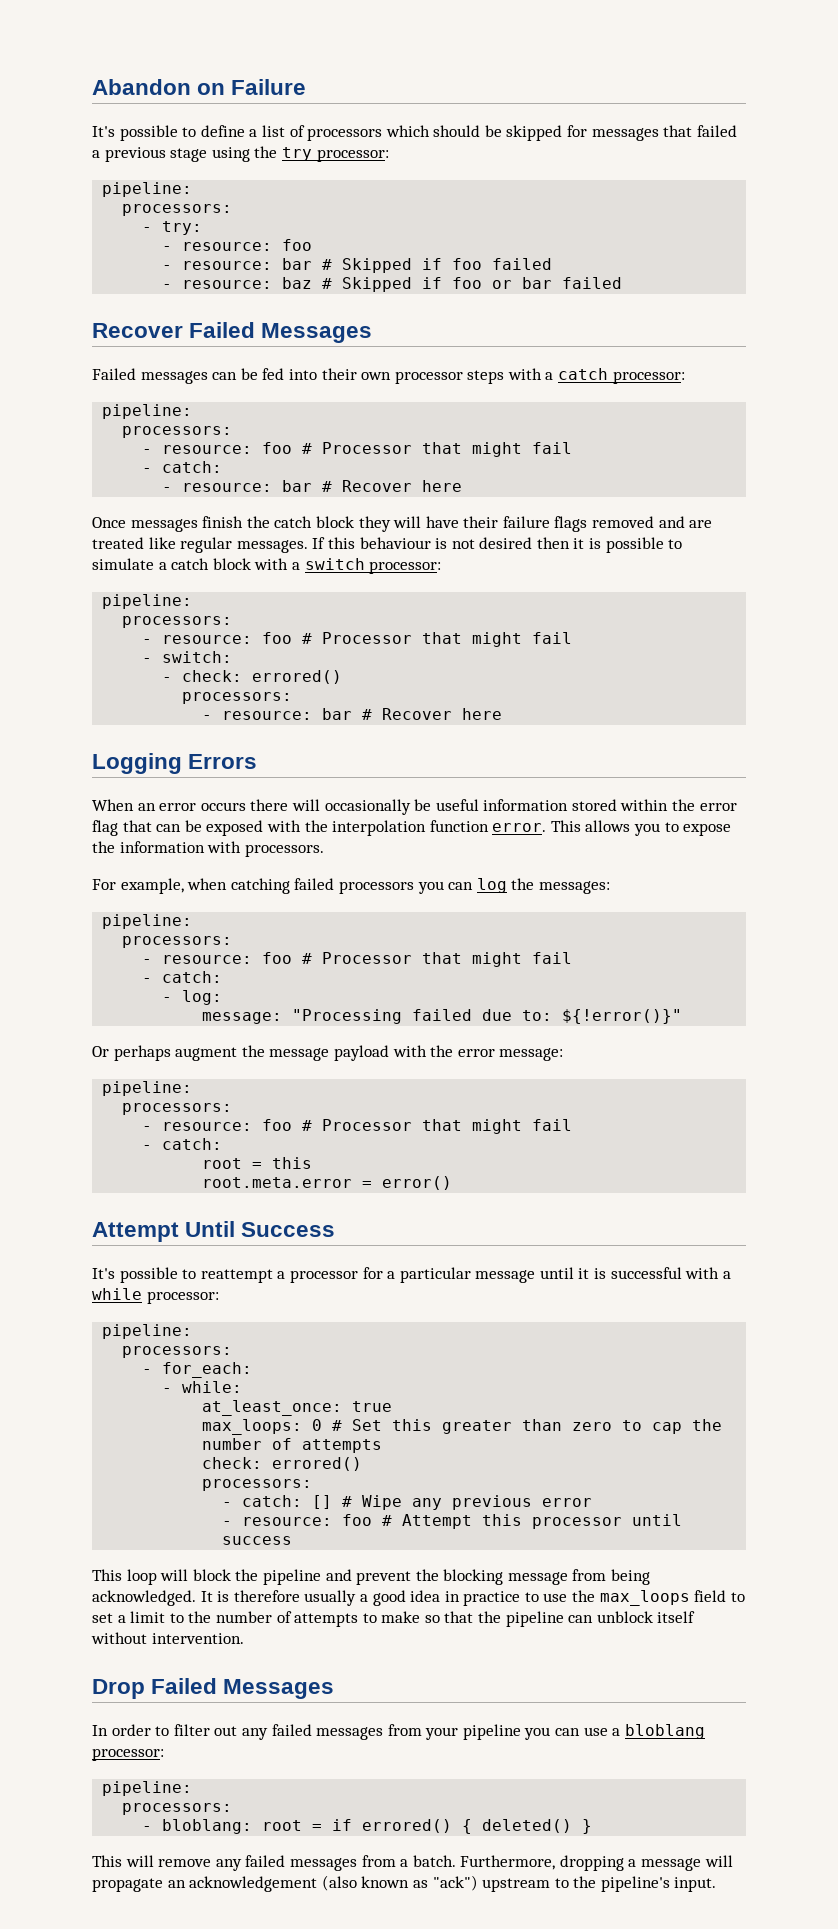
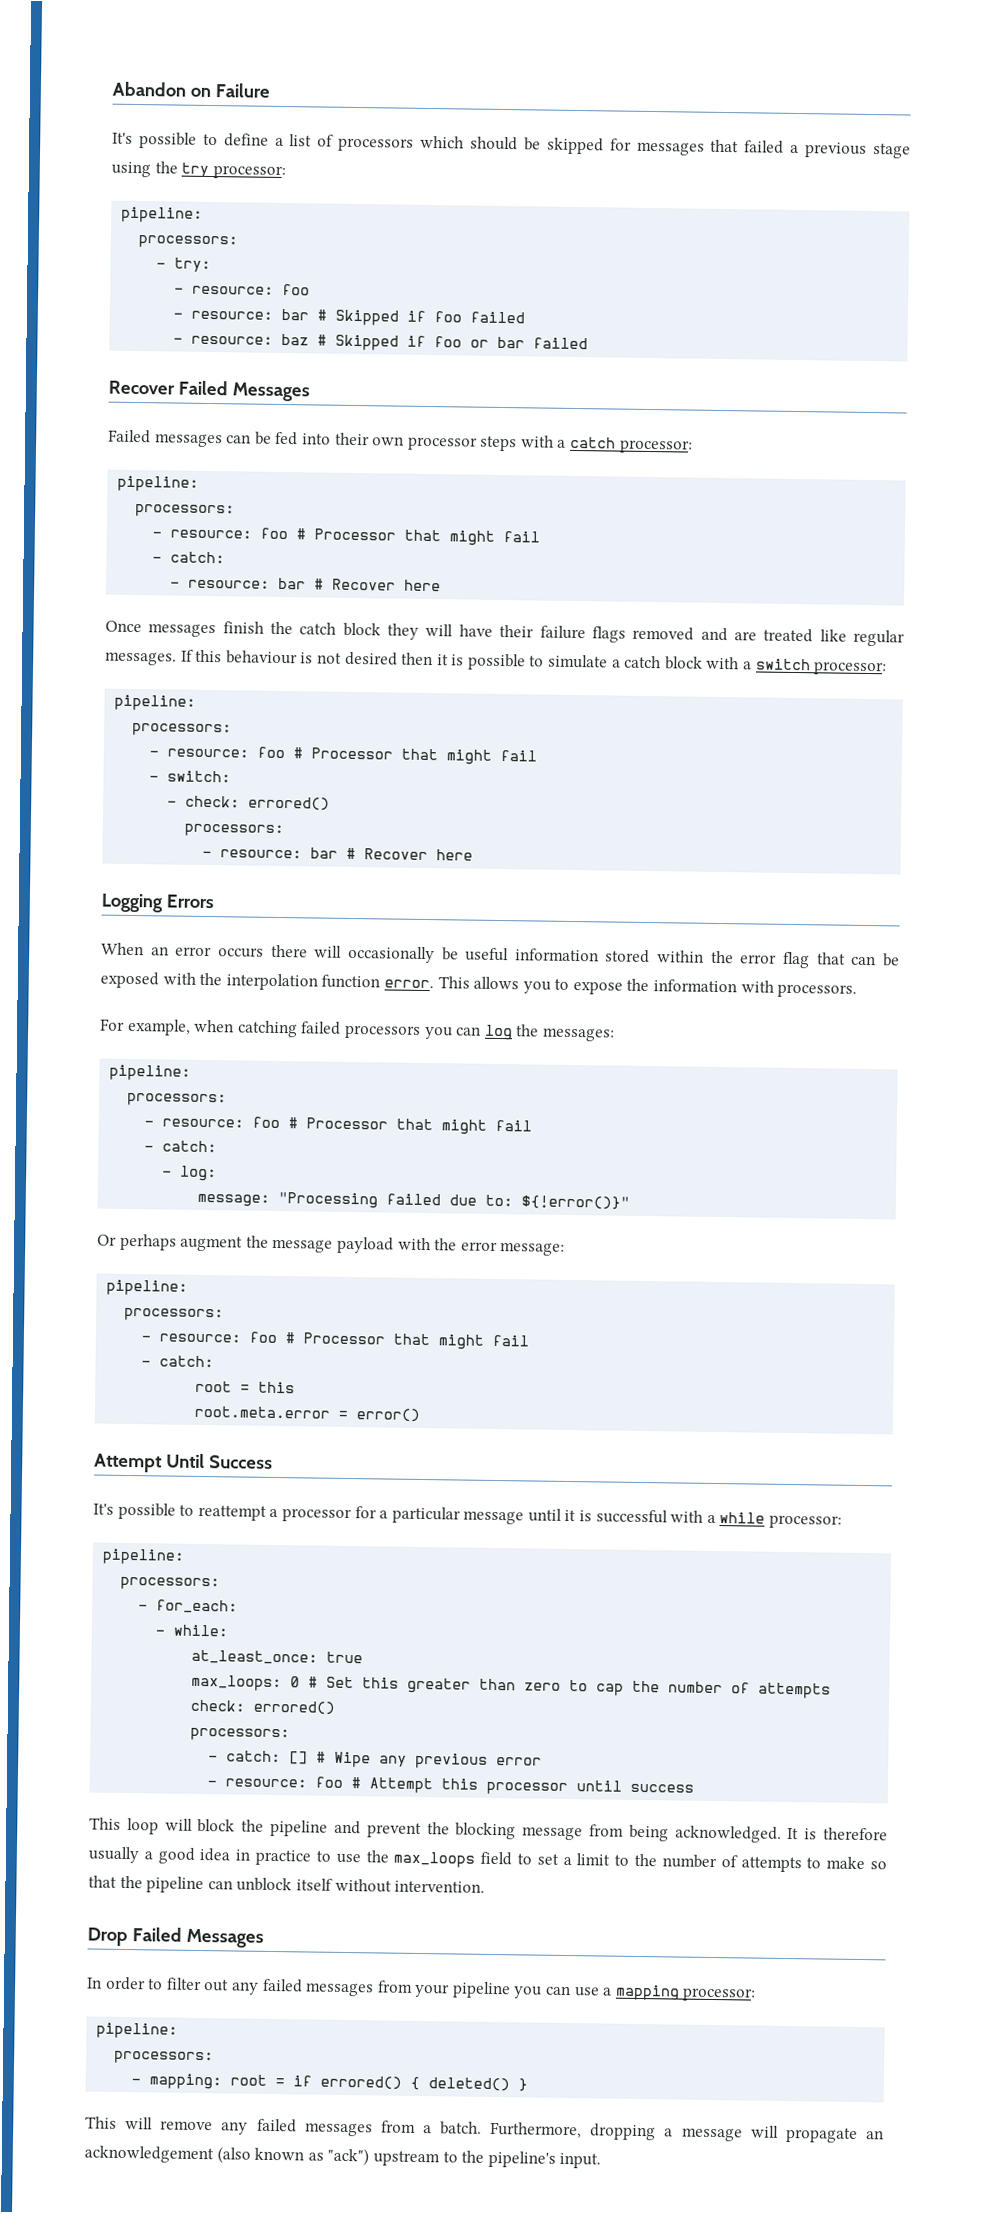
- In order to filter out any failed messages from your pipeline you can use a bloblang processor:
+ In order to filter out any failed messages from your pipeline you can use a mapping processor:
  pipeline:
  processors:
- - bloblang: root = if errored() { deleted() }
+ - mapping: root = if errored() { deleted() }

